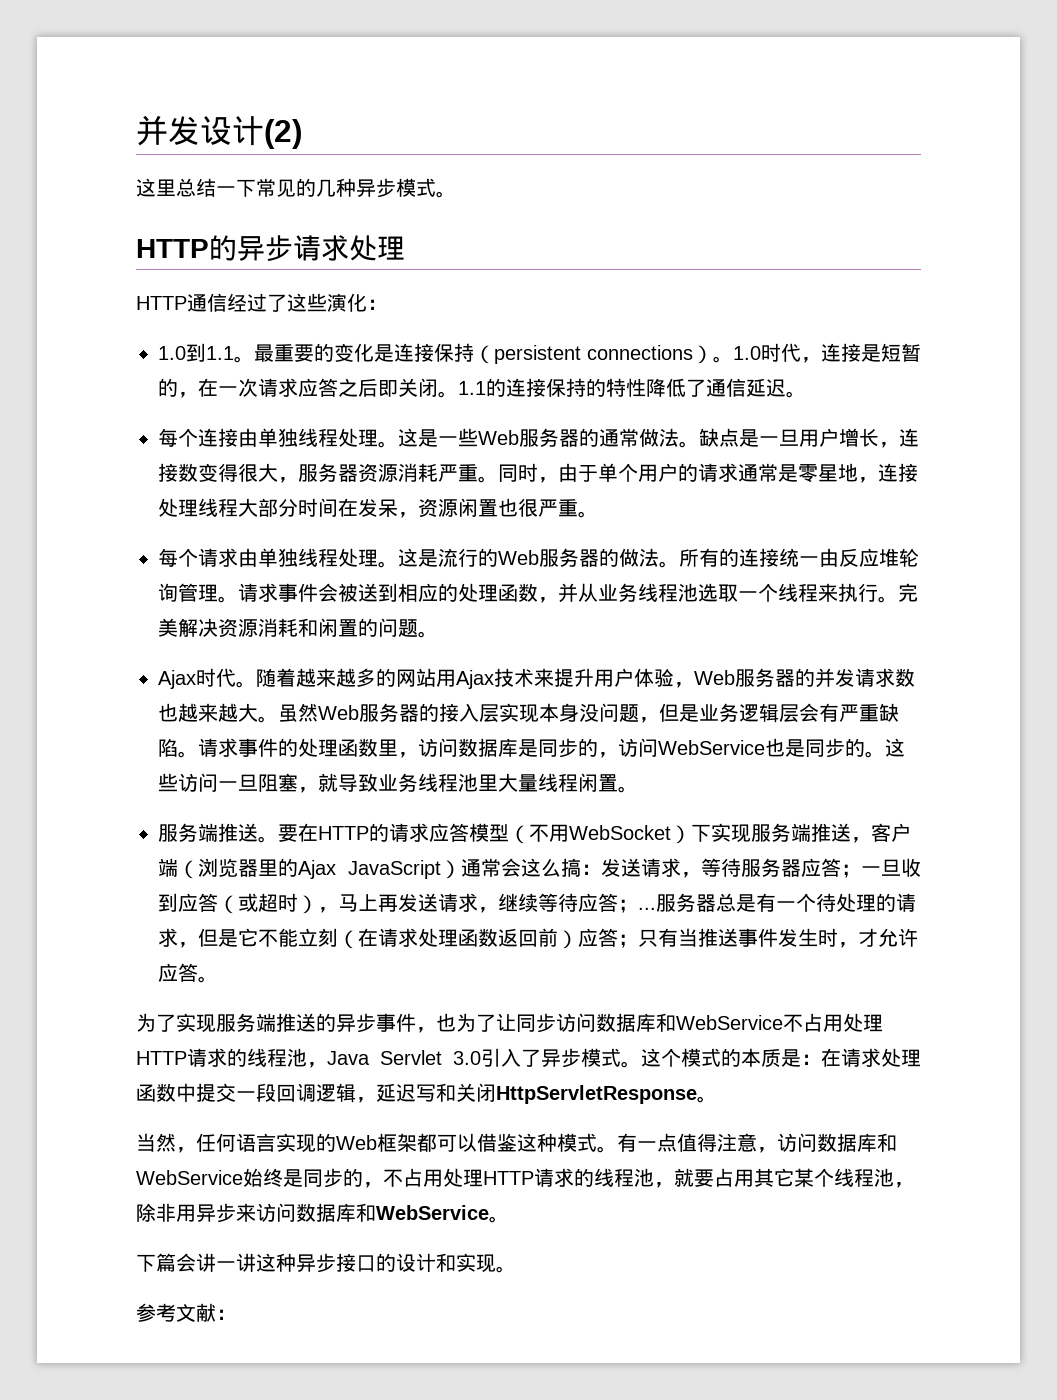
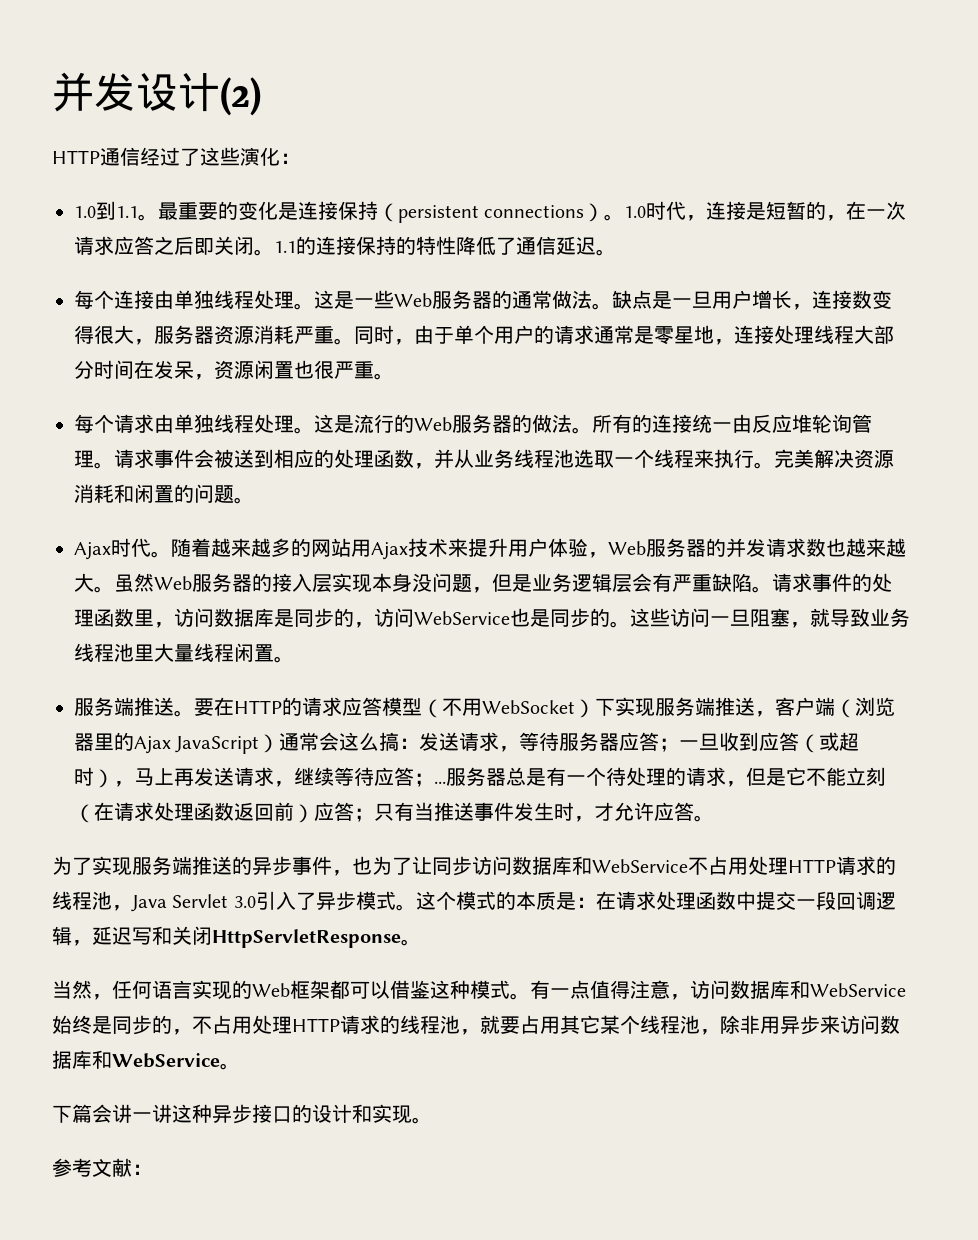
- 这里总结一下常见的几种异步模式。
- HTTP的异步请求处理

